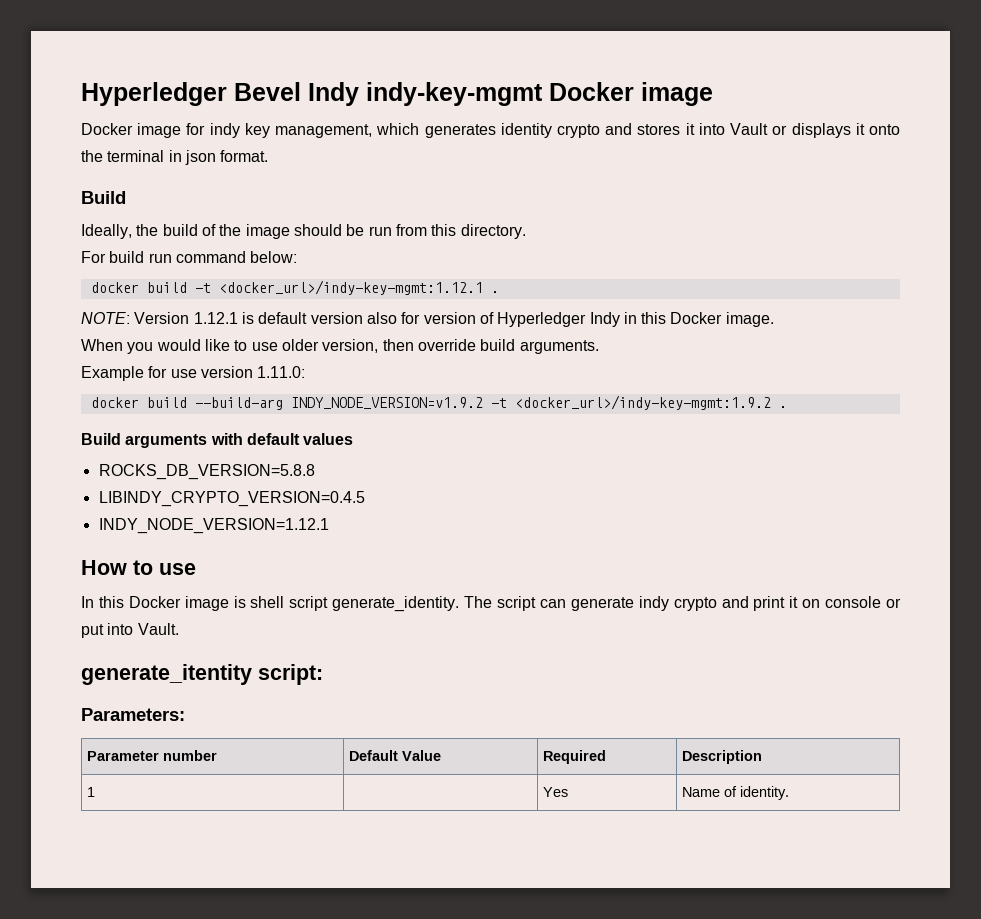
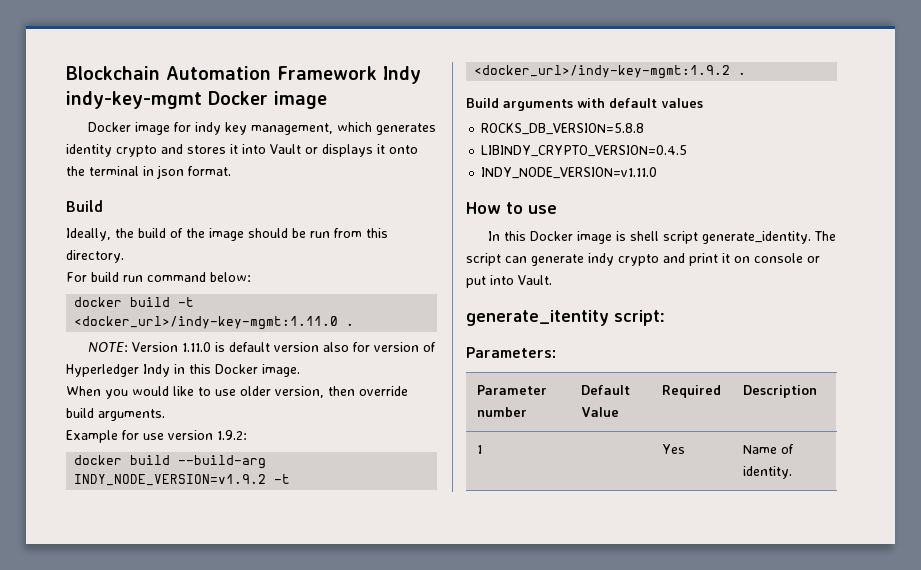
- Hyperledger Bevel Indy indy-key-mgmt Docker image
+ Blockchain Automation Framework Indy indy-key-mgmt Docker image
- docker build -t <docker_url>/indy-key-mgmt:1.12.1 .
+ docker build -t <docker_url>/indy-key-mgmt:1.11.0 .
- NOTE: Version 1.12.1 is default version also for version of Hyperledger Indy in this Docker image.
+ NOTE: Version 1.11.0 is default version also for version of Hyperledger Indy in this Docker image.
- Example for use version 1.11.0:
+ Example for use version 1.9.2:
- INDY_NODE_VERSION=1.12.1
+ INDY_NODE_VERSION=v1.11.0

